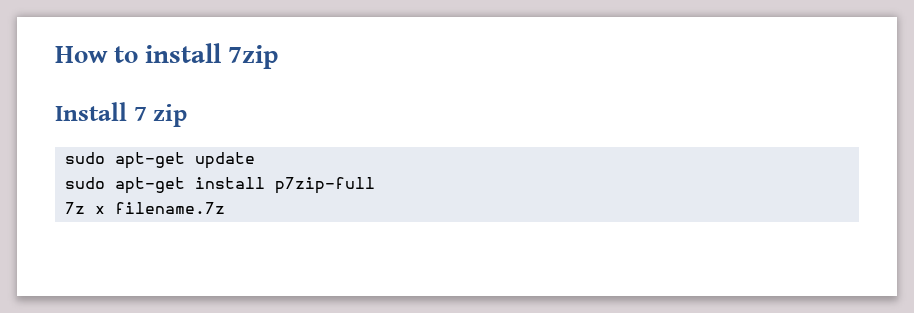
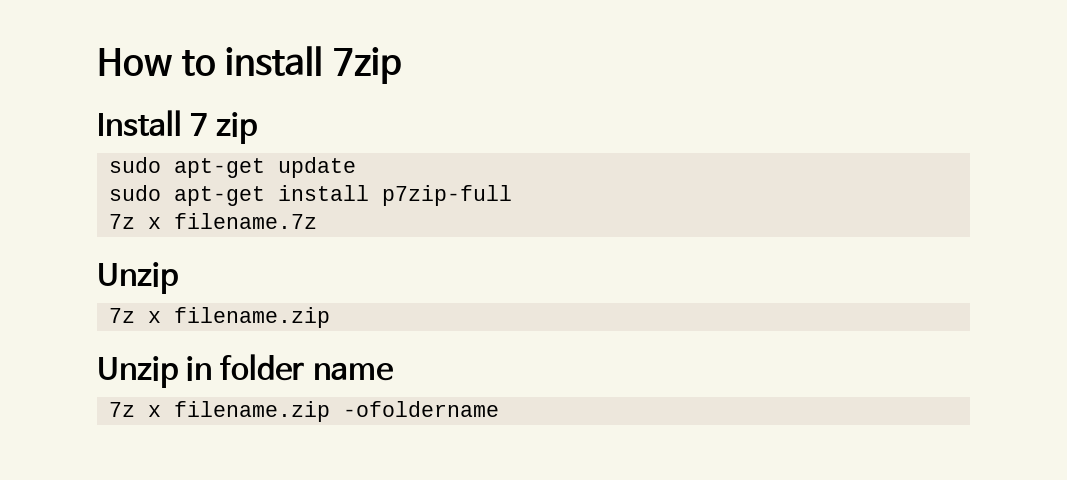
  7z x filename.7z
+ Unzip
+ 7z x filename.zip
+ Unzip in folder name
+ 7z x filename.zip -ofoldername

